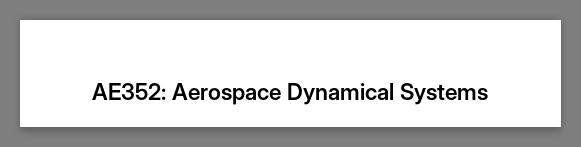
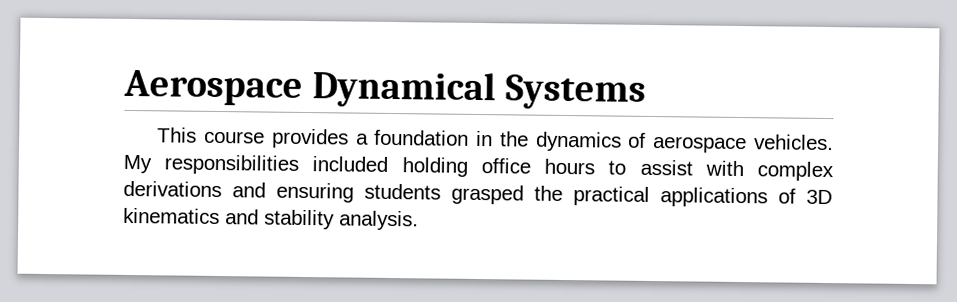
- AE352: Aerospace Dynamical Systems
+ Aerospace Dynamical Systems
+ This course provides a foundation in the dynamics of aerospace vehicles. My responsibilities included holding office hours to assist with complex derivations and ensuring students grasped the practical applications of 3D kinematics and stability analysis.

